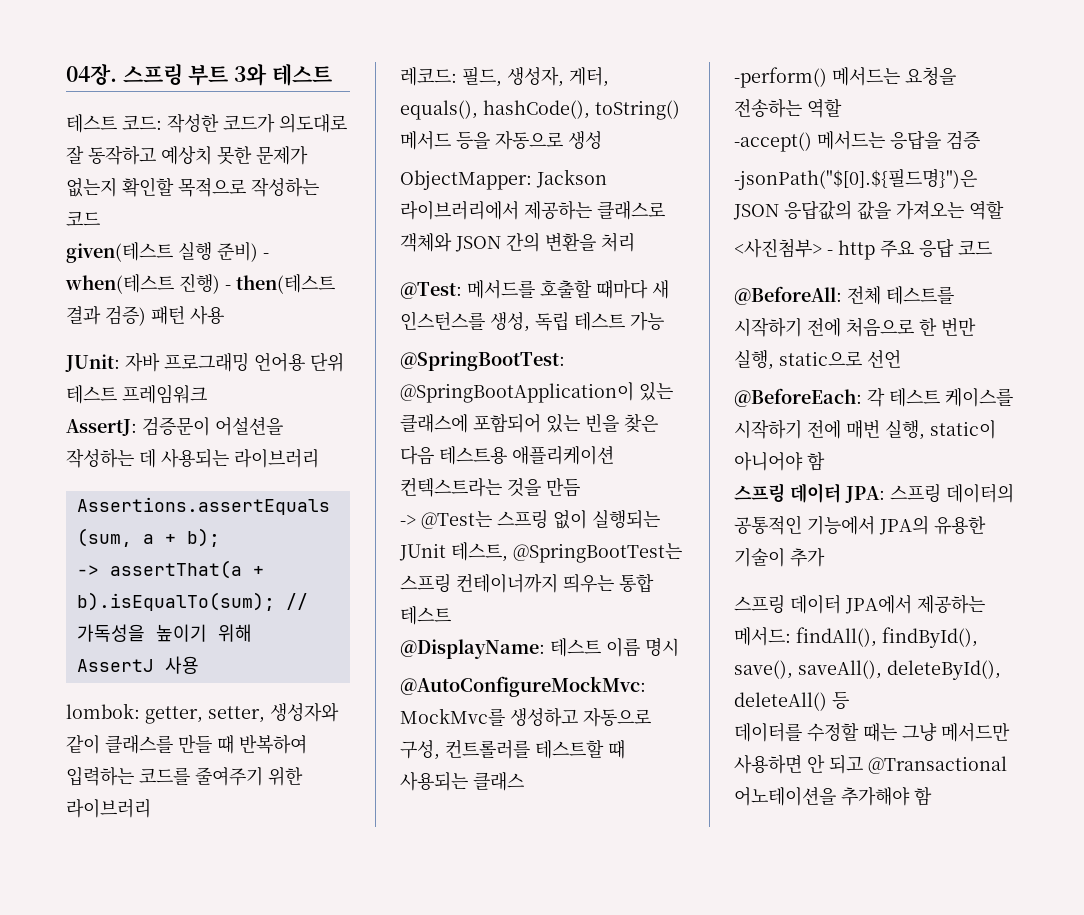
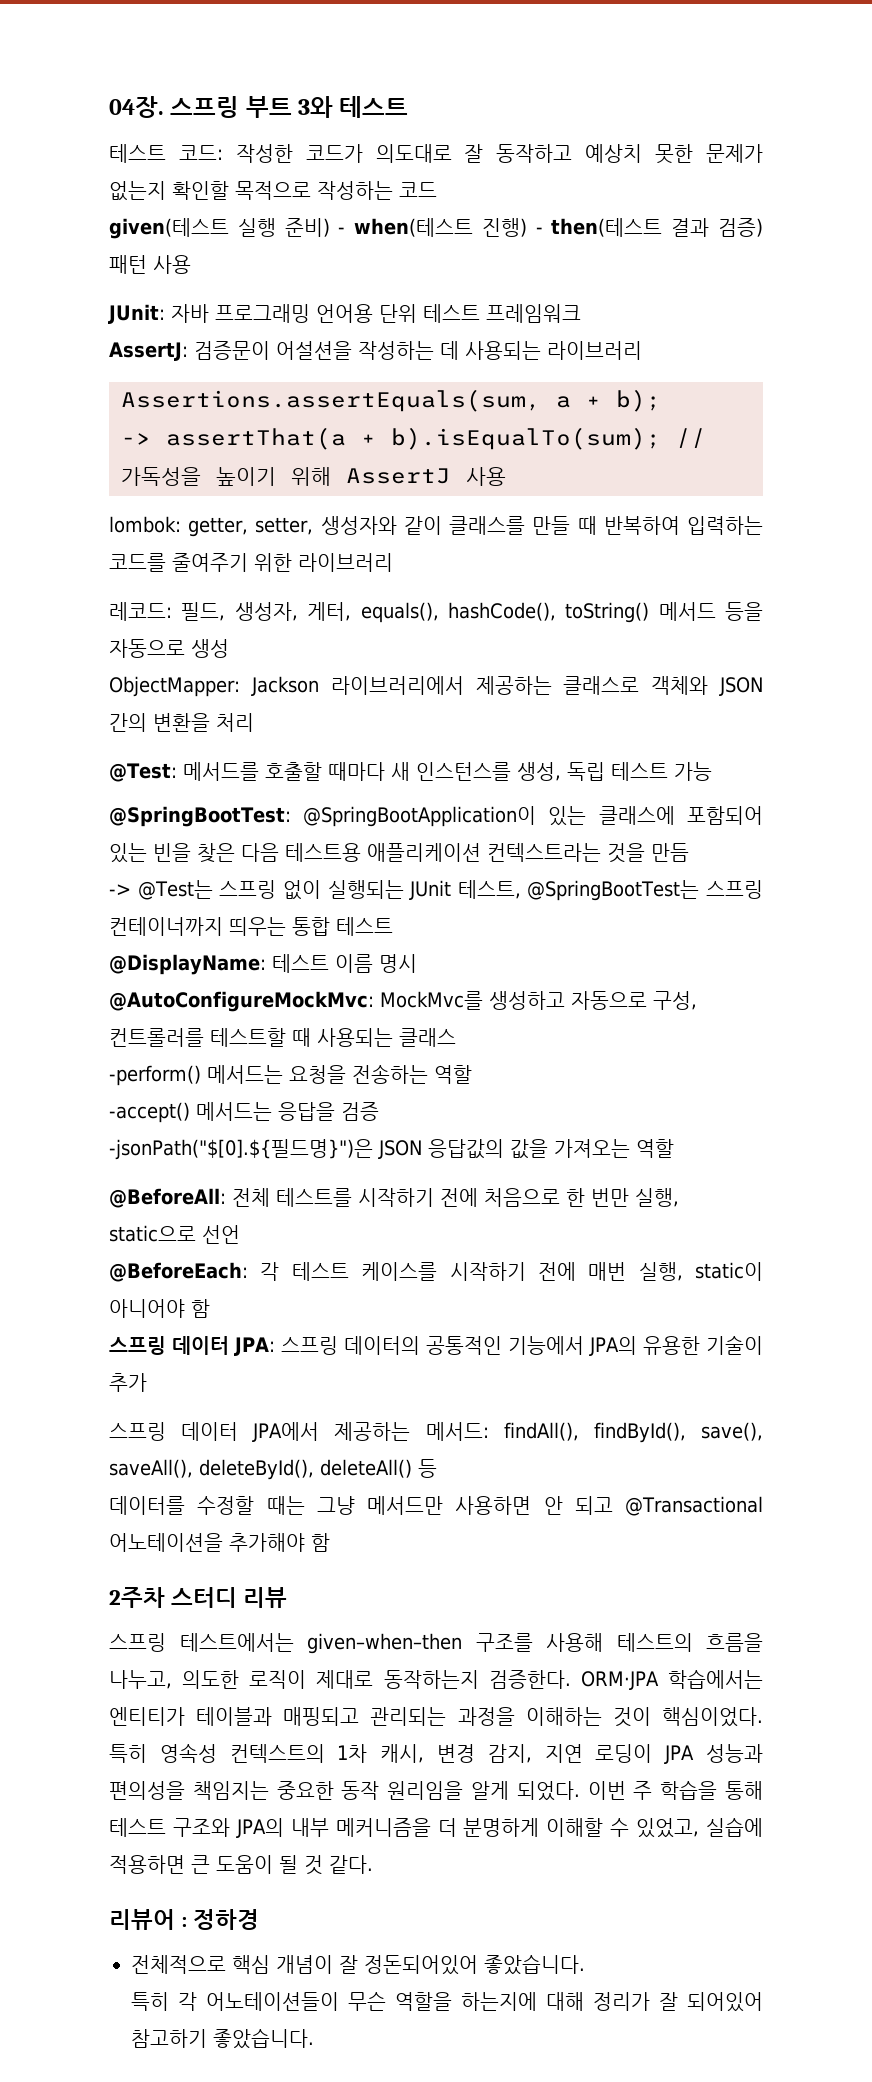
- <사진첨부> - http 주요 응답 코드
+ 2주차 스터디 리뷰
+ 스프링 테스트에서는 given–when–then 구조를 사용해 테스트의 흐름을 나누고, 의도한 로직이 제대로 동작하는지 검증한다. ORM·JPA 학습에서는 엔티티가 테이블과 매핑되고 관리되는 과정을 이해하는 것이 핵심이었다. 특히 영속성 컨텍스트의 1차 캐시, 변경 감지, 지연 로딩이 JPA 성능과 편의성을 책임지는 중요한 동작 원리임을 알게 되었다. 이번 주 학습을 통해 테스트 구조와 JPA의 내부 메커니즘을 더 분명하게 이해할 수 있었고, 실습에 적용하면 큰 도움이 될 것 같다.
+ 리뷰어 : 정하경
+ 전체적으로 핵심 개념이 잘 정돈되어있어 좋았습니다.
+ 특히 각 어노테이션들이 무슨 역할을 하는지에 대해 정리가 잘 되어있어 참고하기 좋았습니다.

